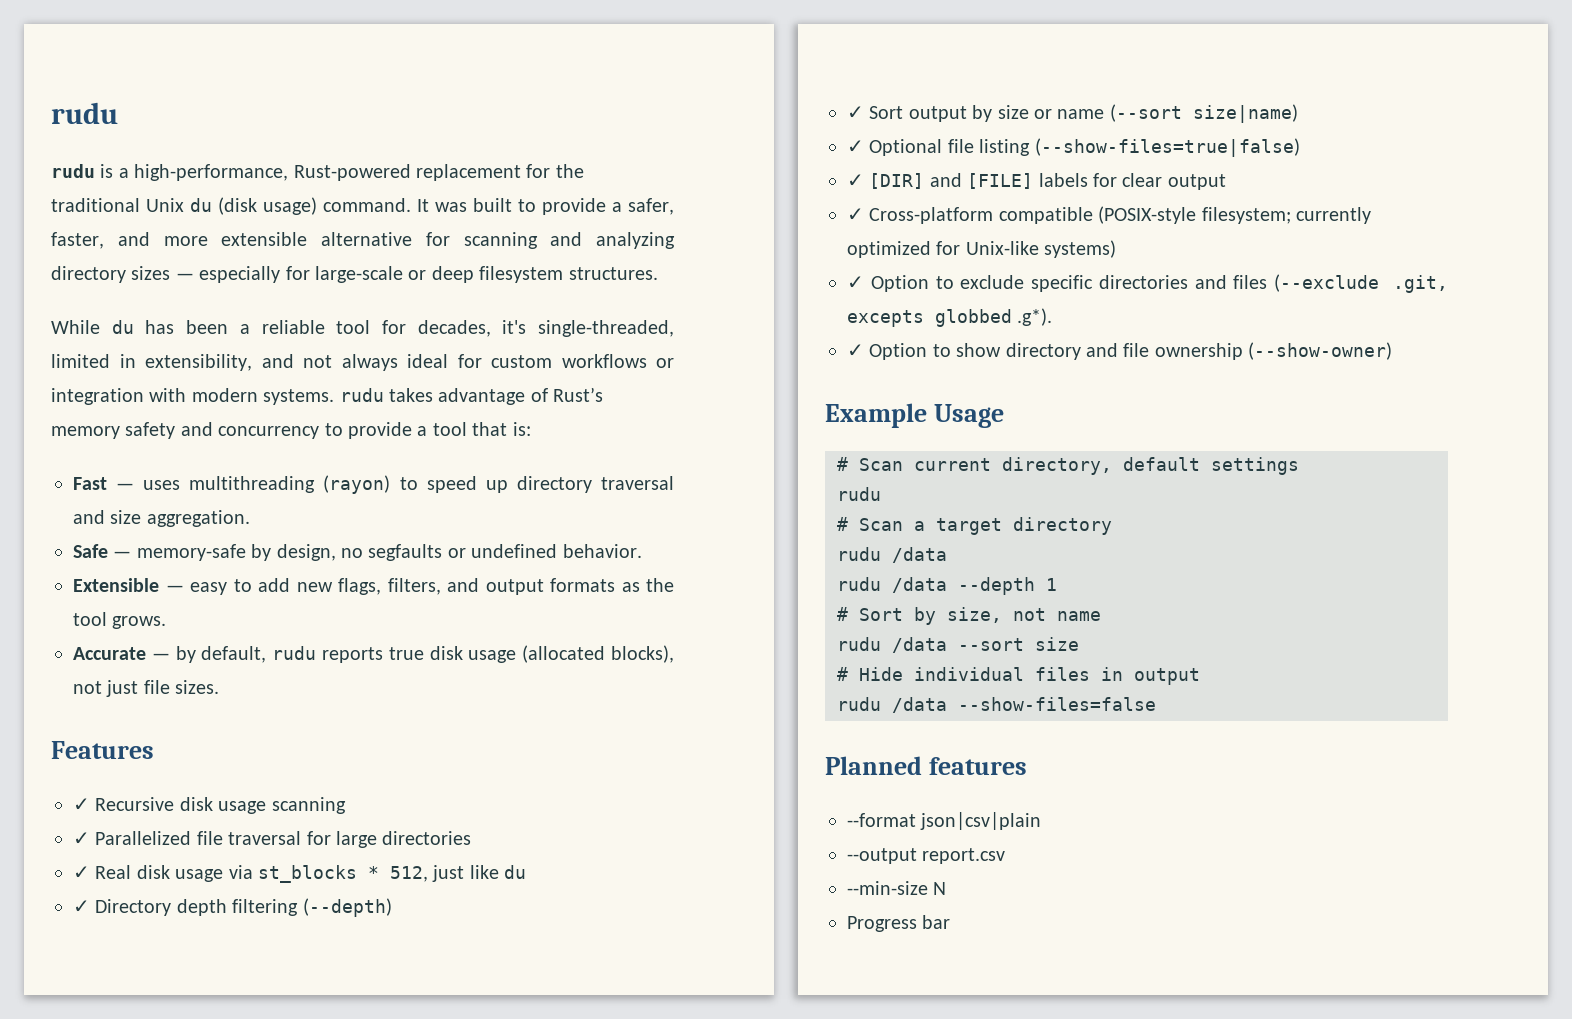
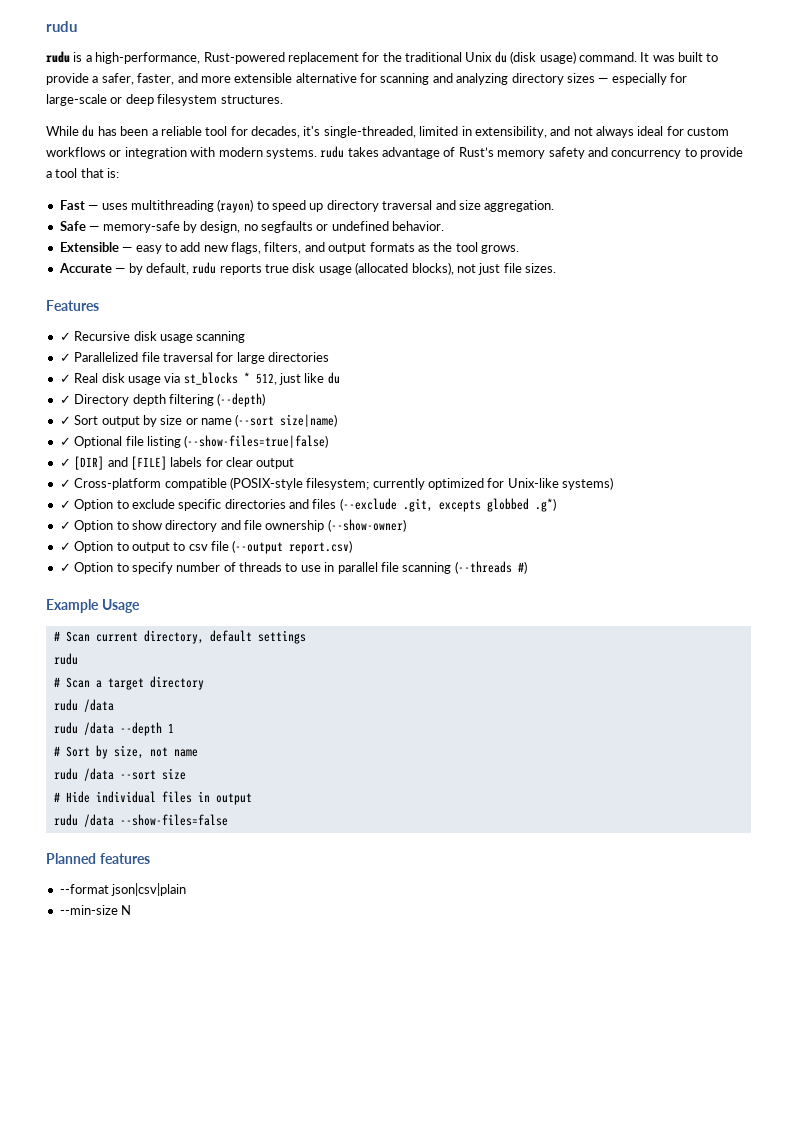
- ✓ Option to exclude specific directories and files (--exclude .git, excepts globbed .g*).
+ ✓ Option to exclude specific directories and files (--exclude .git, excepts globbed .g*)
+ ✓ Option to output to csv file (--output report.csv)
+ ✓ Option to specify number of threads to use in parallel file scanning (--threads #)
- --output report.csv
- Progress bar

